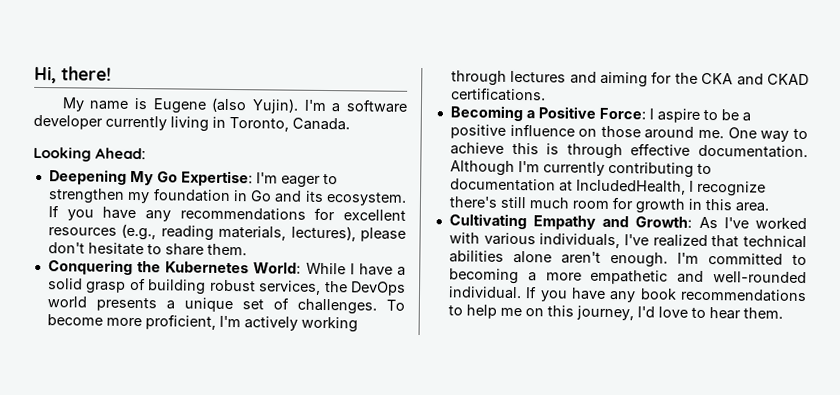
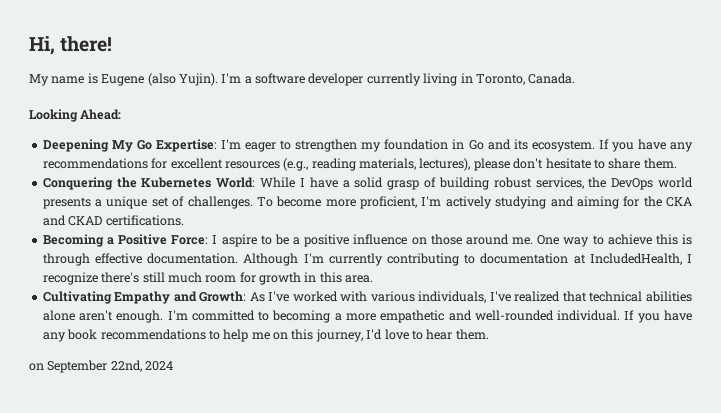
- To become more proficient, I'm actively working through lectures and aiming for the CKA and CKAD certifications.
+ To become more proficient, I'm actively studying and aiming for the CKA and CKAD certifications.
+ on September 22nd, 2024

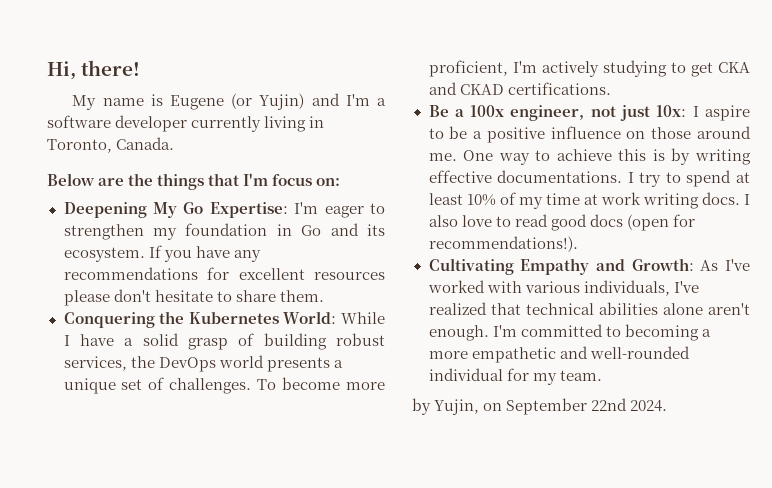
- My name is Eugene (also Yujin). I'm a software developer currently living in Toronto, Canada.
+ My name is Eugene (or Yujin) and I'm a software developer currently living in Toronto, Canada.
- Looking Ahead:
+ Below are the things that I'm focus on:
- If you have any recommendations for excellent resources (e.g., reading materials, lectures), please don't hesitate to share them.
+ If you have any recommendations for excellent resources please don't hesitate to share them.
- To become more proficient, I'm actively studying and aiming for the CKA and CKAD certifications.
+ To become more proficient, I'm actively studying to get CKA and CKAD certifications.
- Becoming a Positive Force: I aspire to be a positive influence on those around me.
+ Be a 100x engineer, not just 10x: I aspire to be a positive influence on those around me.
- One way to achieve this is through effective documentation. Although I'm currently contributing to documentation at IncludedHealth, I recognize there's still much room for growth in this area.
+ One way to achieve this is by writing effective documentations. I try to spend at least 10% of my time at work writing docs. I also love to read good docs (open for recommendations!).
- I'm committed to becoming a more empathetic and well-rounded individual. If you have any book recommendations to help me on this journey, I'd love to hear them.
- on September 22nd, 2024
+ I'm committed to becoming a more empathetic and well-rounded individual for my team.
+ by Yujin, on September 22nd 2024.

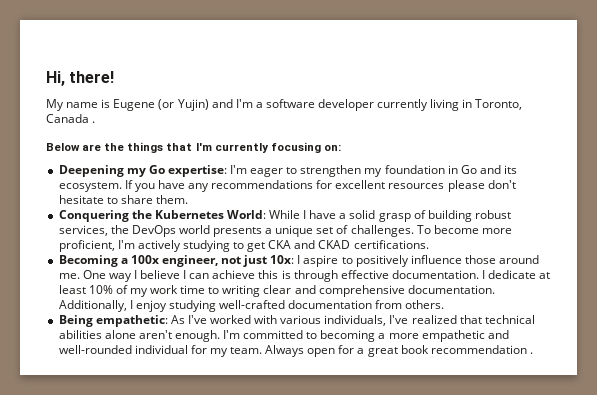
- My name is Eugene (or Yujin) and I'm a software developer currently living in Toronto, Canada.
+ My name is Eugene (or Yujin) and I'm a software developer currently living in Toronto, Canada .
- Below are the things that I'm focus on:
+ Below are the things that I'm currently focusing on:
- Deepening My Go Expertise: I'm eager to strengthen my foundation in Go and its ecosystem.
+ Deepening my Go expertise: I'm eager to strengthen my foundation in Go and its ecosystem.
- Be a 100x engineer, not just 10x: I aspire to be a positive influence on those around me.
+ Becoming a 100x engineer, not just 10x: I aspire to positively influence those around me.
- One way to achieve this is by writing effective documentations. I try to spend at least 10% of my time at work writing docs. I also love to read good docs (open for recommendations!).
- Cultivating Empathy and Growth: As I've worked with various individuals, I've realized that technical abilities alone aren't enough.
+ One way I believe I can achieve this is through effective documentation. I dedicate at least 10% of my work time to writing clear and comprehensive documentation. Additionally, I enjoy studying well-crafted documentation from others.
+ Being empathetic: As I've worked with various individuals, I've realized that technical abilities alone aren't enough.
- I'm committed to becoming a more empathetic and well-rounded individual for my team.
- by Yujin, on September 22nd 2024.
+ I'm committed to becoming a more empathetic and well-rounded individual for my team. Always open for a great book recommendation .

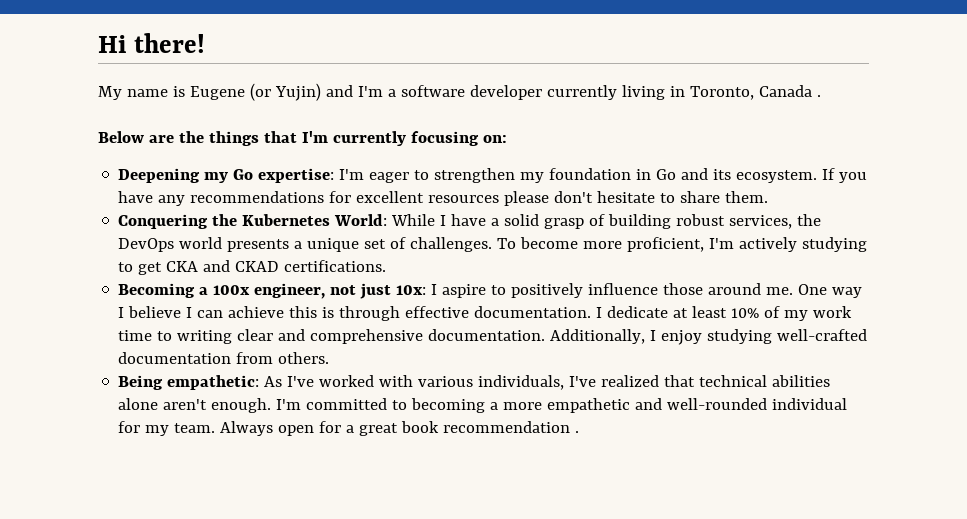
- Hi, there!
+ Hi there!

